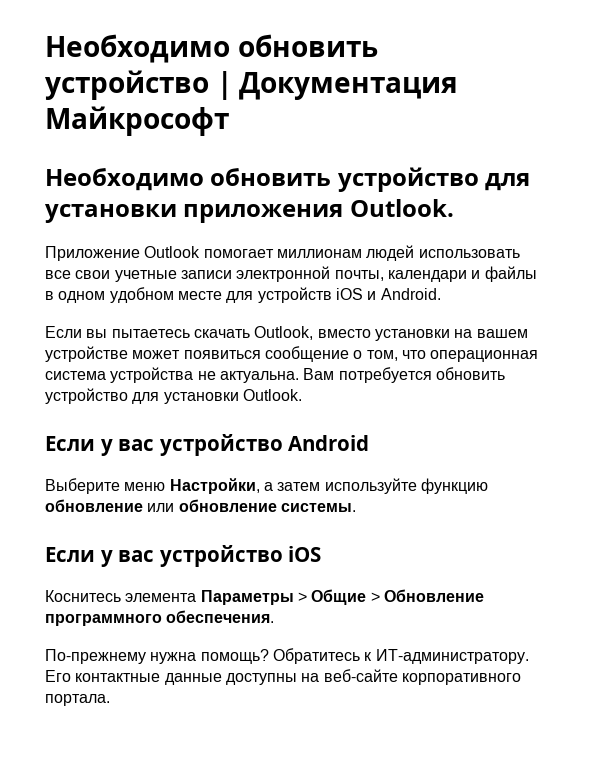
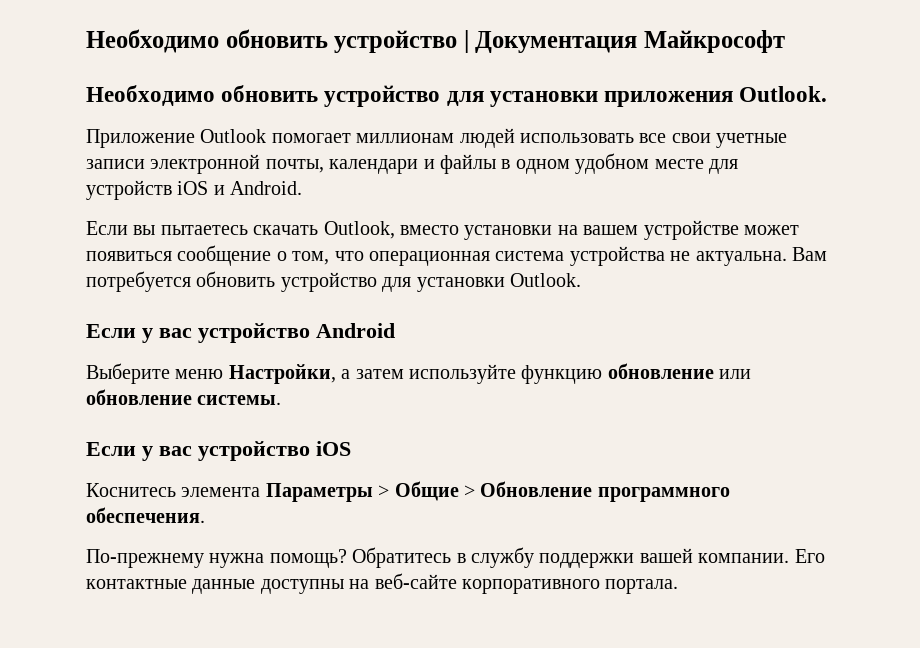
- Обратитесь к ИТ-администратору.
+ Обратитесь в службу поддержки вашей компании.

